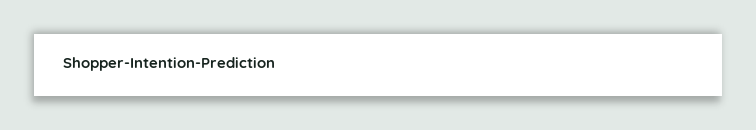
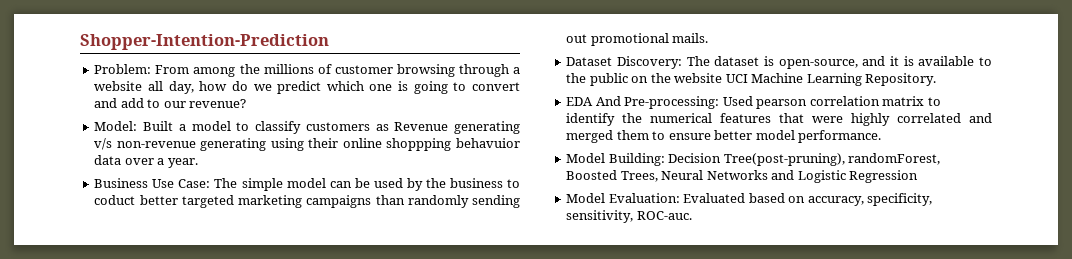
+ Problem: From among the millions of customer browsing through a website all day, how do we predict which one is going to convert and add to our revenue?
+ Model: Built a model to classify customers as Revenue generating v/s non-revenue generating using their online shoppping behavuior data over a year.
+ Business Use Case: The simple model can be used by the business to coduct better targeted marketing campaigns than randomly sending out promotional mails.
+ Dataset Discovery: The dataset is open-source, and it is available to the public on the website UCI Machine Learning Repository.
+ EDA And Pre-processing: Used pearson correlation matrix to identify the numerical features that were highly correlated and merged them to ensure better model performance.
+ Model Building: Decision Tree(post-pruning), randomForest, Boosted Trees, Neural Networks and Logistic Regression
+ Model Evaluation: Evaluated based on accuracy, specificity, sensitivity, ROC-auc.

